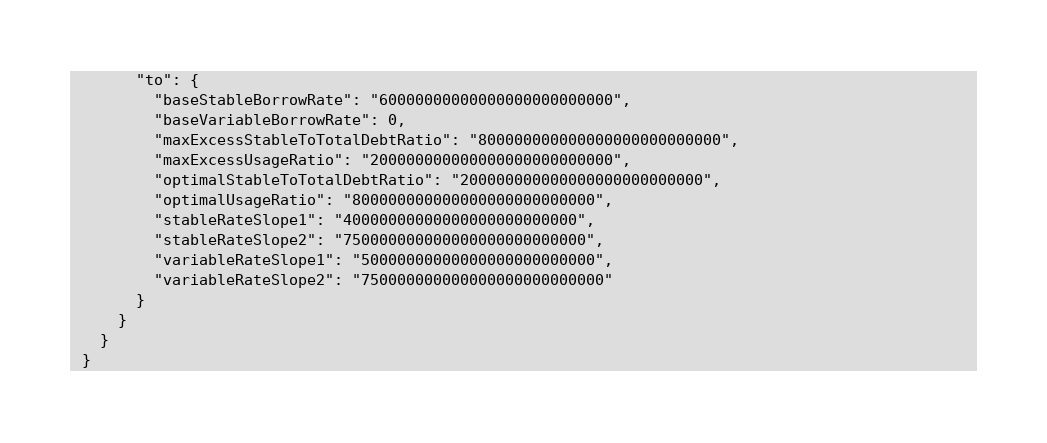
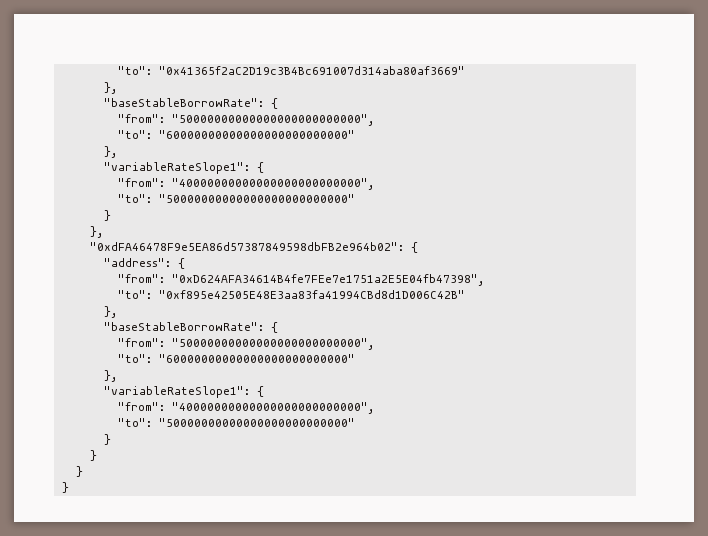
- "to": {
- "baseStableBorrowRate": "60000000000000000000000000",
- "baseVariableBorrowRate": 0,
- "maxExcessStableToTotalDebtRatio": "800000000000000000000000000",
- "maxExcessUsageRatio": "200000000000000000000000000",
- "optimalStableToTotalDebtRatio": "200000000000000000000000000",
- "optimalUsageRatio": "800000000000000000000000000",
- "stableRateSlope1": "40000000000000000000000000",
- "stableRateSlope2": "750000000000000000000000000",
- "variableRateSlope1": "50000000000000000000000000",
- "variableRateSlope2": "750000000000000000000000000"
+ "to": "0x41365f2aC2D19c3B4Bc691007d314aba80af3669"
+ },
+ "baseStableBorrowRate": {
+ "from": "50000000000000000000000000",
+ "to": "60000000000000000000000000"
+ },
+ "variableRateSlope1": {
+ "from": "40000000000000000000000000",
+ "to": "50000000000000000000000000"
+ }
+ },
+ "0xdFA46478F9e5EA86d57387849598dbFB2e964b02": {
+ "address": {
+ "from": "0xD624AFA34614B4fe7FEe7e1751a2E5E04fb47398",
+ "to": "0xf895e42505E48E3aa83fa41994CBd8d1D006C42B"
+ },
+ "baseStableBorrowRate": {
+ "from": "50000000000000000000000000",
+ "to": "60000000000000000000000000"
+ },
+ "variableRateSlope1": {
+ "from": "40000000000000000000000000",
+ "to": "50000000000000000000000000"

